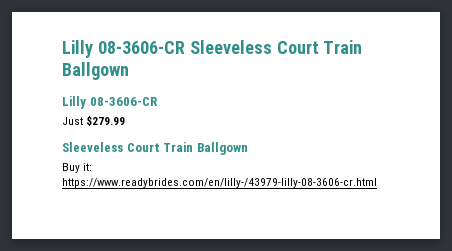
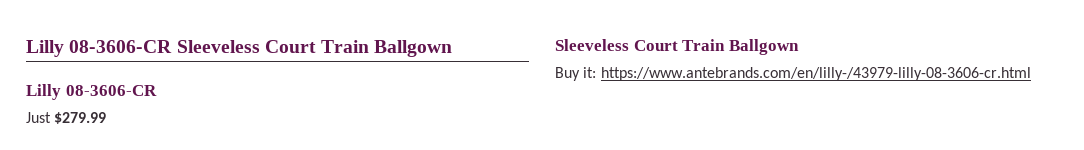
- Buy it: https://www.readybrides.com/en/lilly-/43979-lilly-08-3606-cr.html
+ Buy it: https://www.antebrands.com/en/lilly-/43979-lilly-08-3606-cr.html

